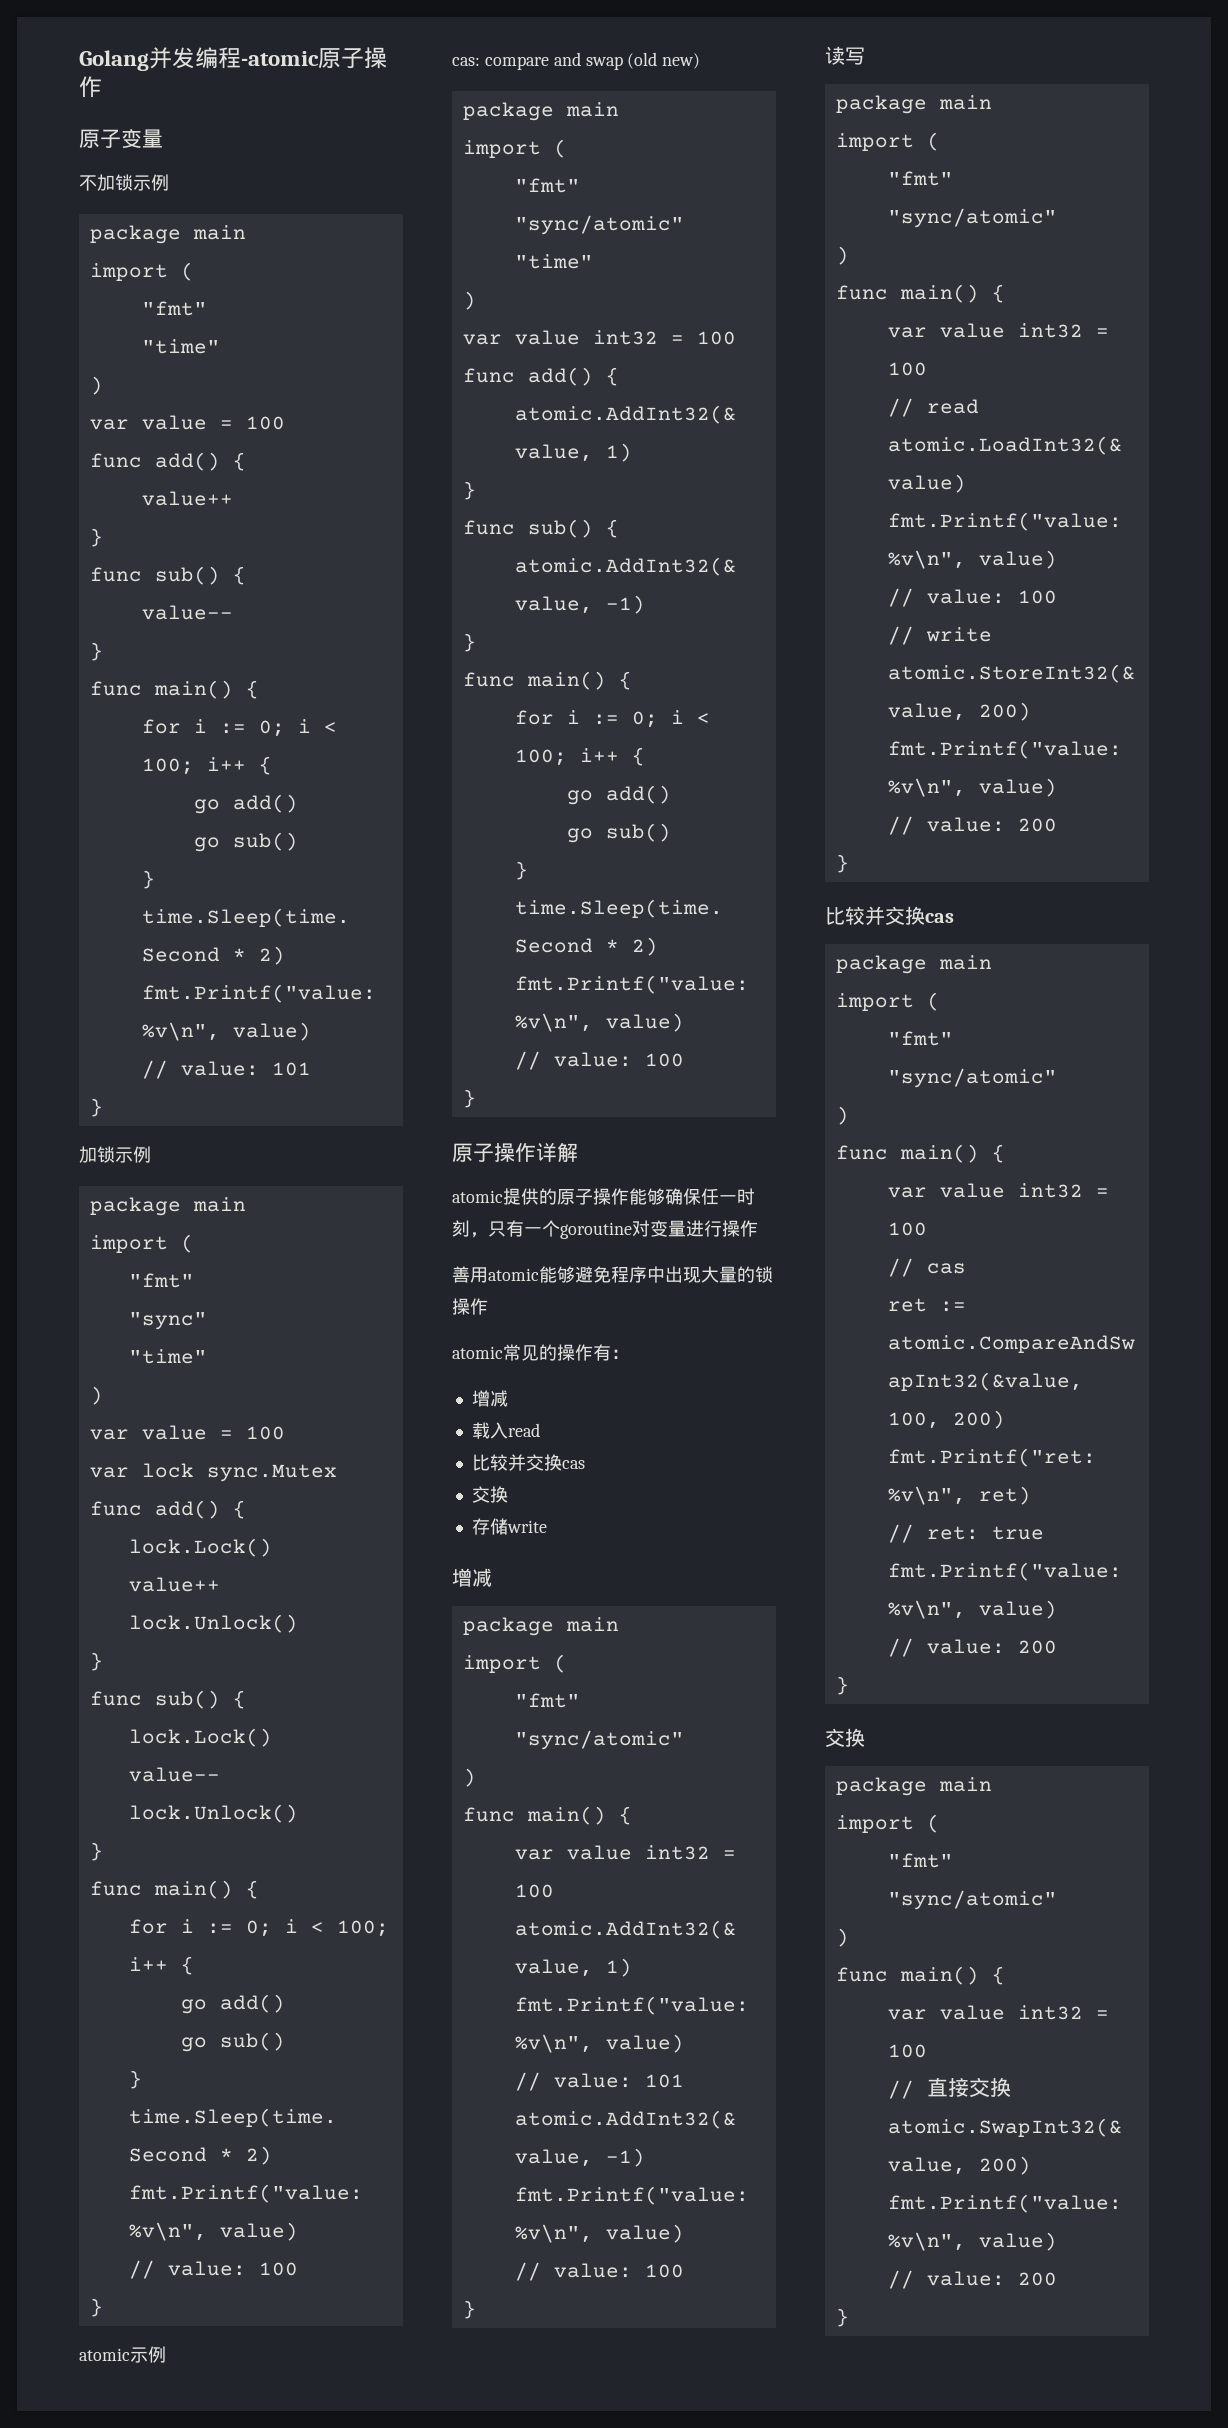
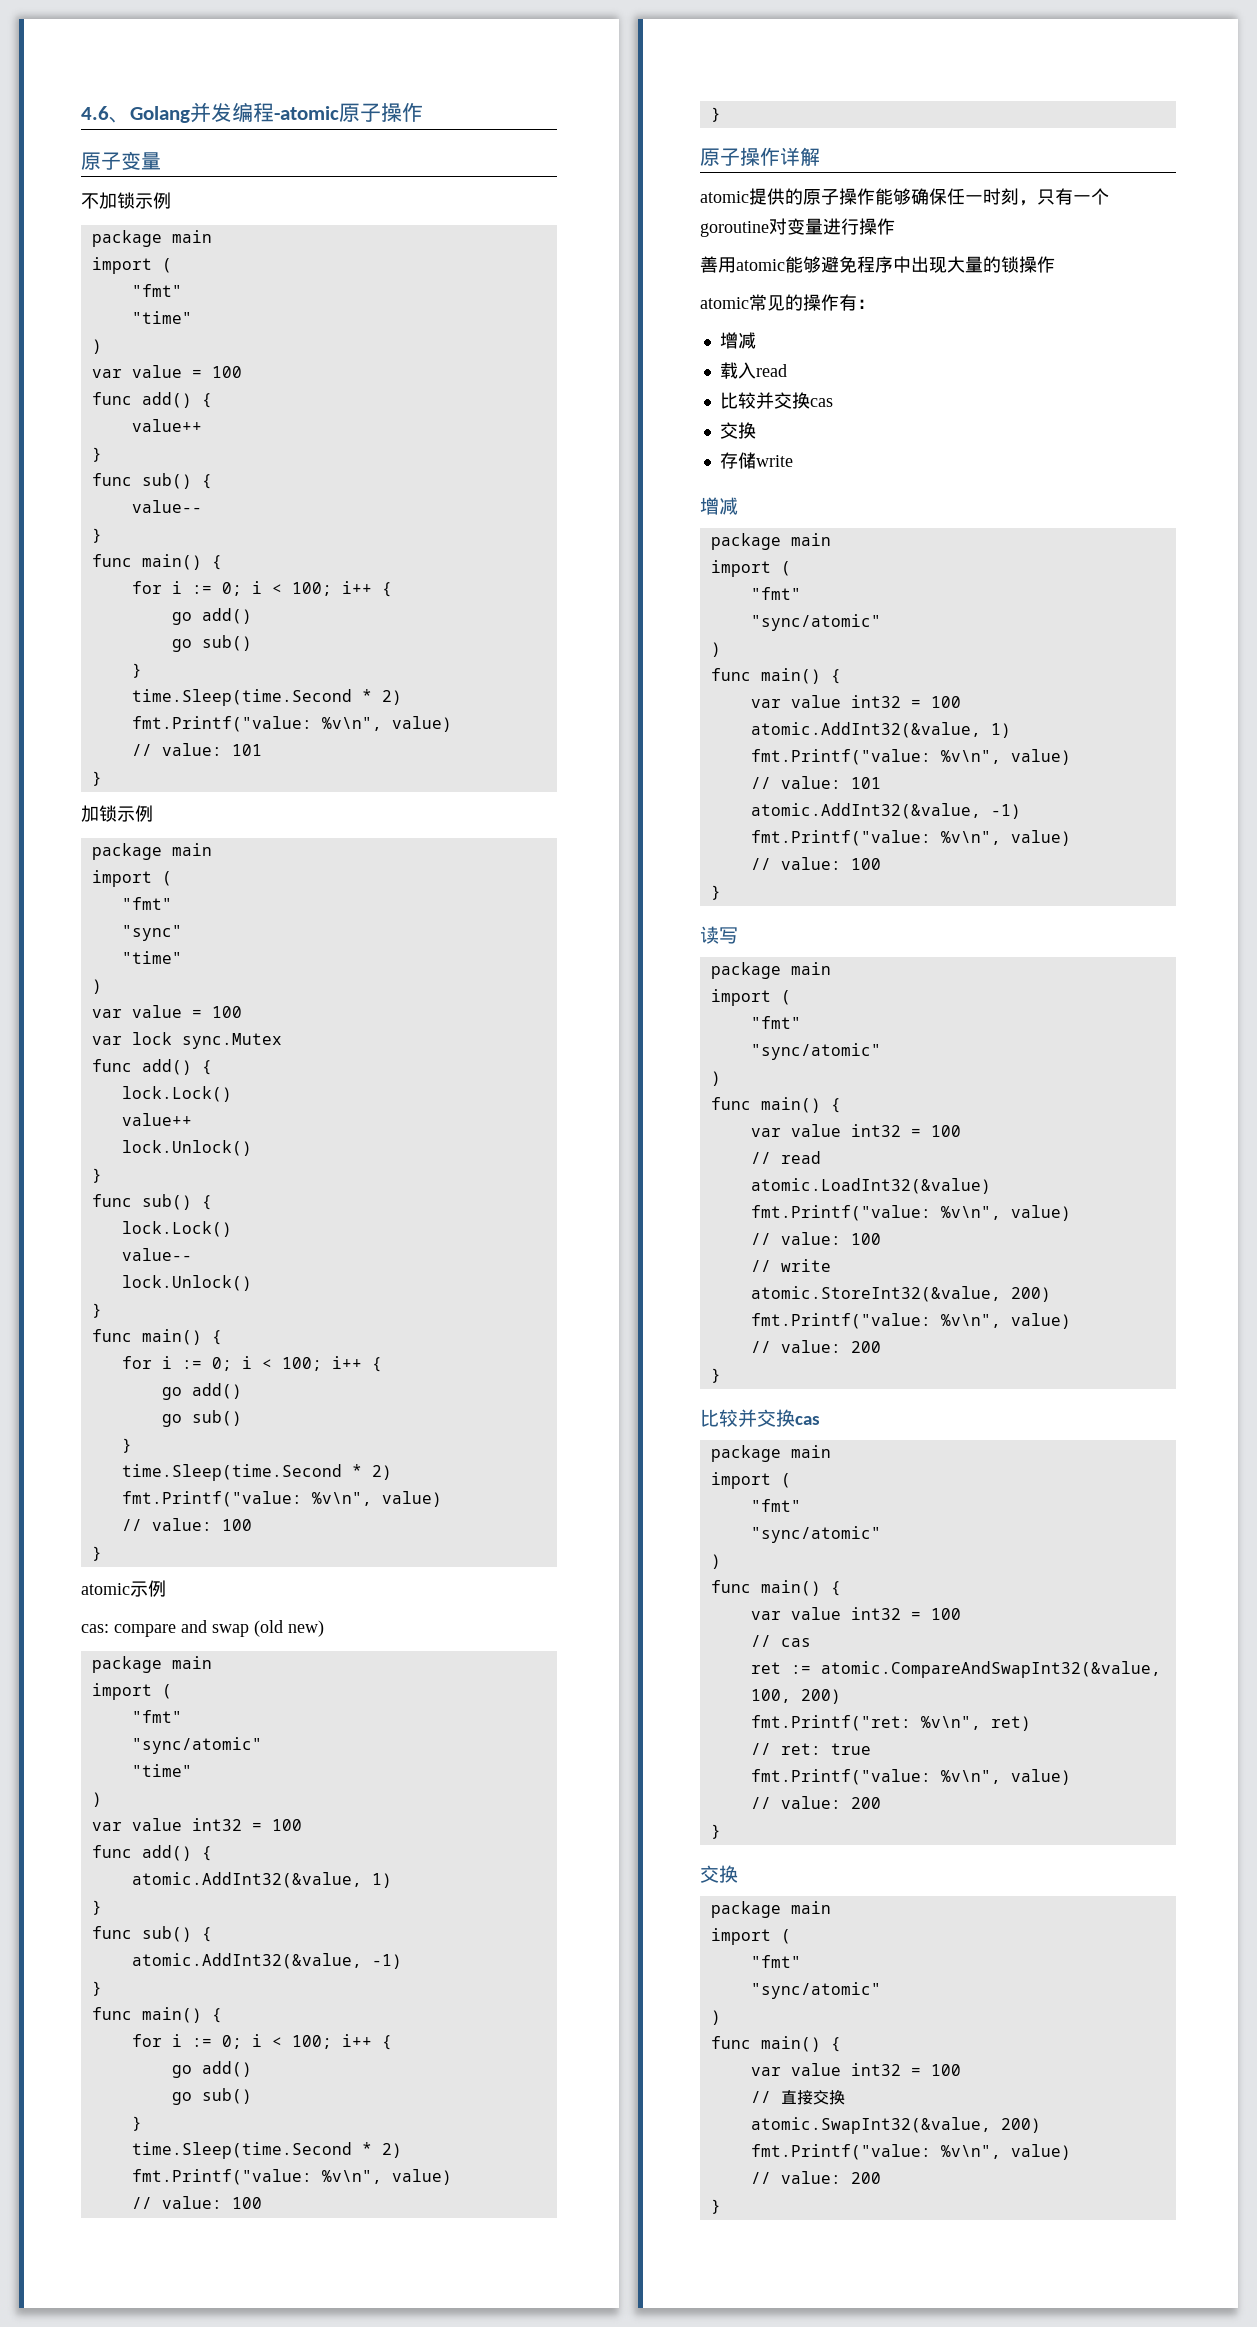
- Golang并发编程-atomic原子操作
+ 4.6、Golang并发编程-atomic原子操作

